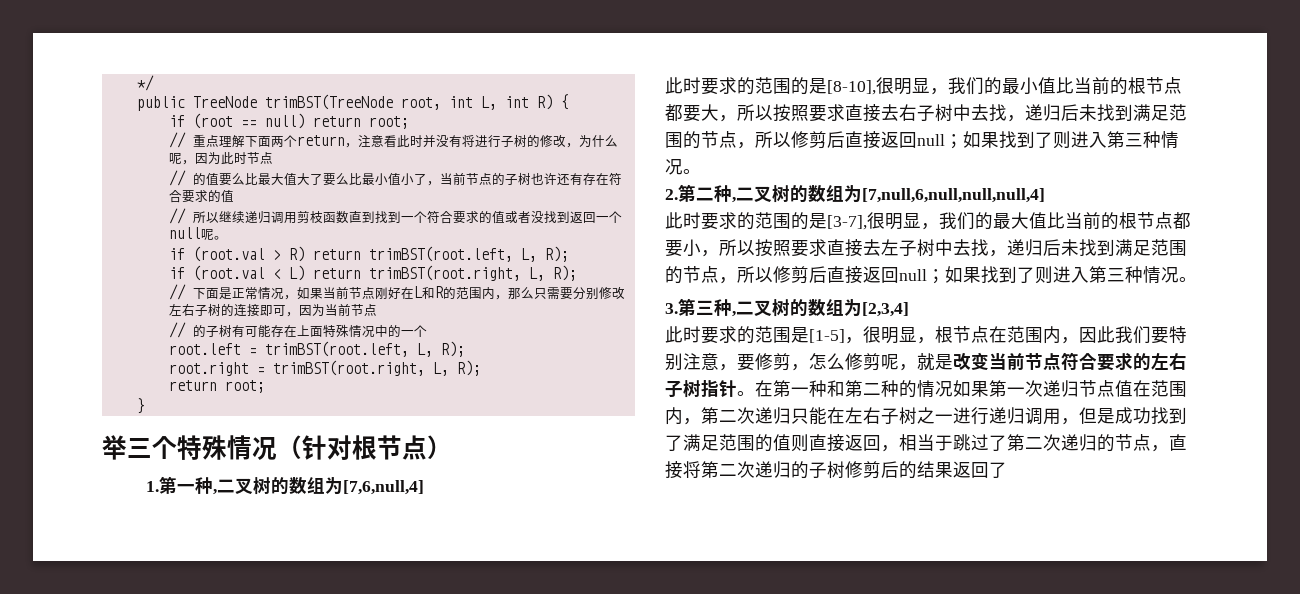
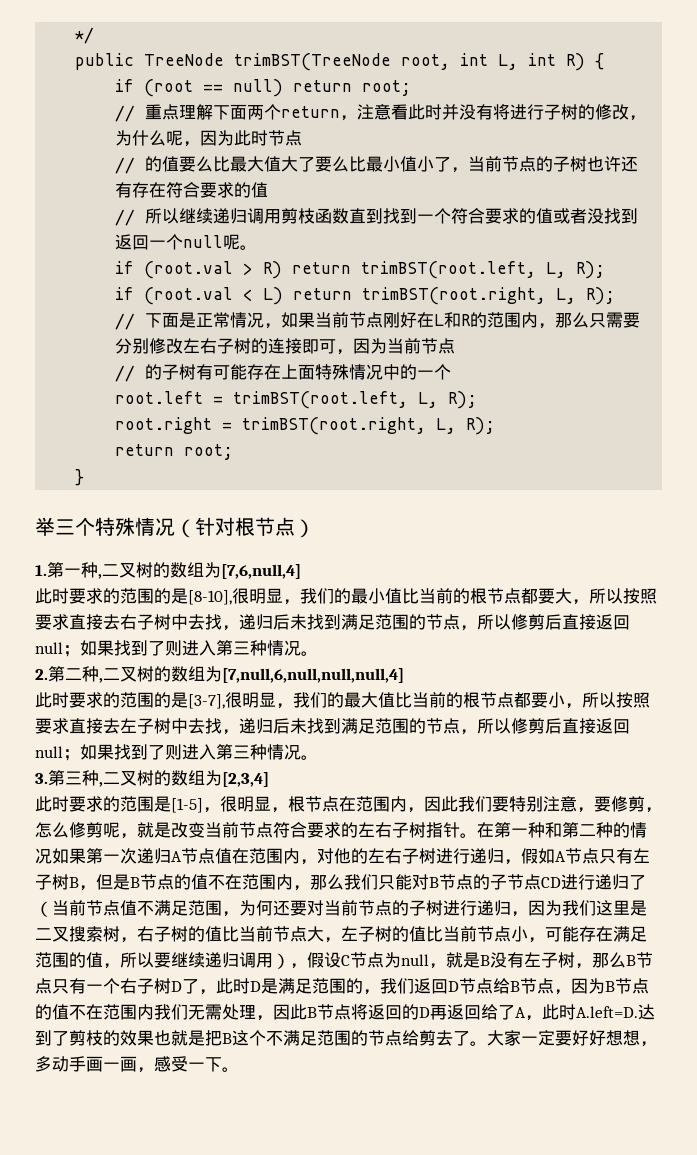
- 在第一种和第二种的情况如果第一次递归节点值在范围内，第二次递归只能在左右子树之一进行递归调用，但是成功找到了满足范围的值则直接返回，相当于跳过了第二次递归的节点，直接将第二次递归的子树修剪后的结果返回了
+ 在第一种和第二种的情况如果第一次递归A节点值在范围内，对他的左右子树进行递归，假如A节点只有左子树B，但是B节点的值不在范围内，那么我们只能对B节点的子节点CD进行递归了（当前节点值不满足范围，为何还要对当前节点的子树进行递归，因为我们这里是二叉搜索树，右子树的值比当前节点大，左子树的值比当前节点小，可能存在满足范围的值，所以要继续递归调用），假设C节点为null，就是B没有左子树，那么B节点只有一个右子树D了，此时D是满足范围的，我们返回D节点给B节点，因为B节点的值不在范围内我们无需处理，因此B节点将返回的D再返回给了A，此时A.left=D.达到了剪枝的效果也就是把B这个不满足范围的节点给剪去了。大家一定要好好想想，多动手画一画，感受一下。

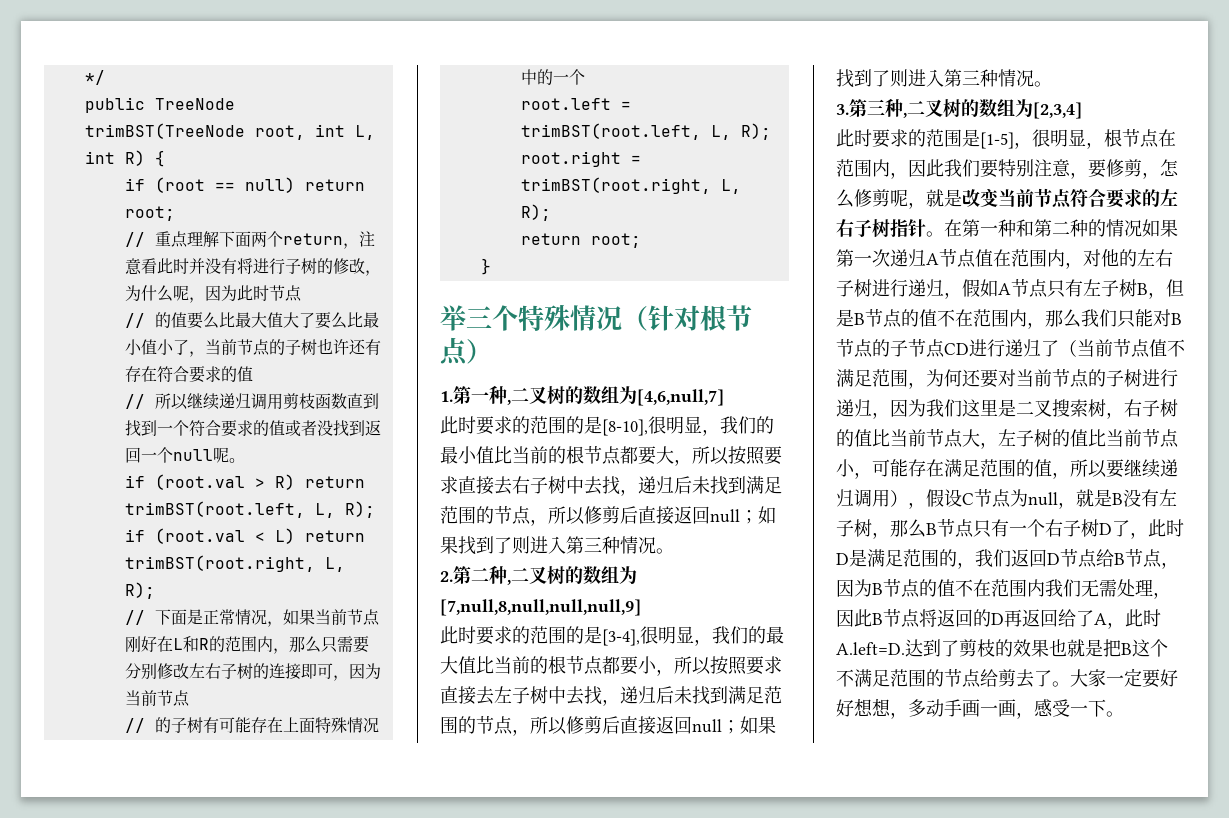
- 1.第一种,二叉树的数组为[7,6,null,4]
+ 1.第一种,二叉树的数组为[4,6,null,7]
- 2.第二种,二叉树的数组为[7,null,6,null,null,null,4]
- 此时要求的范围的是[3-7],很明显，我们的最大值比当前的根节点都要小，所以按照要求直接去左子树中去找，递归后未找到满足范围的节点，所以修剪后直接返回null；如果找到了则进入第三种情况。
+ 2.第二种,二叉树的数组为[7,null,8,null,null,null,9]
+ 此时要求的范围的是[3-4],很明显，我们的最大值比当前的根节点都要小，所以按照要求直接去左子树中去找，递归后未找到满足范围的节点，所以修剪后直接返回null；如果找到了则进入第三种情况。

